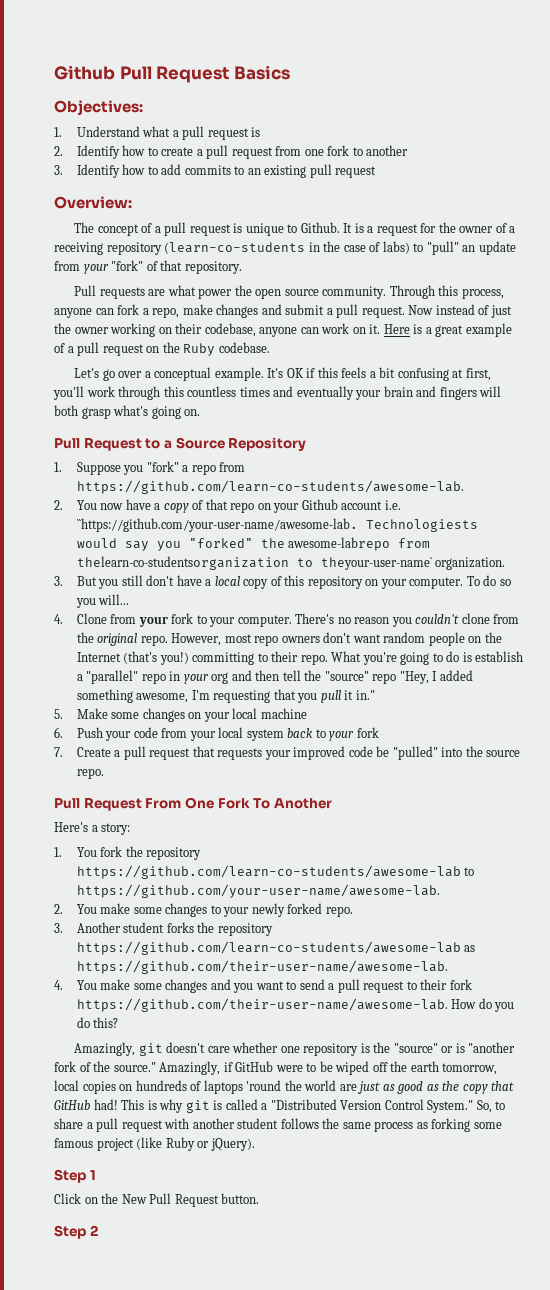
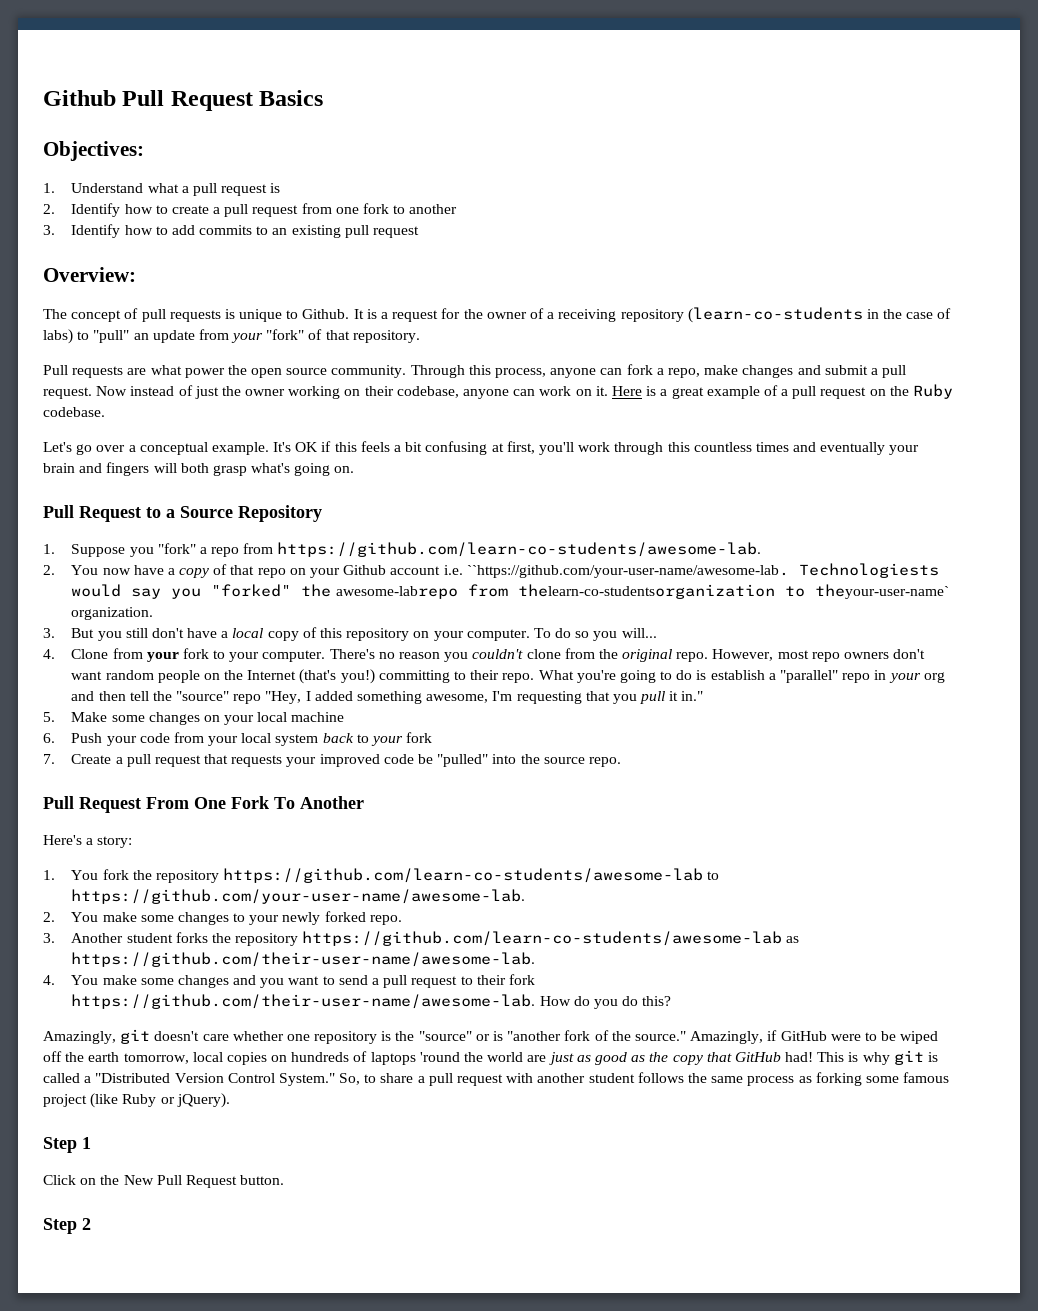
- The concept of a pull request is unique to Github.
+ The concept of pull requests is unique to Github.

